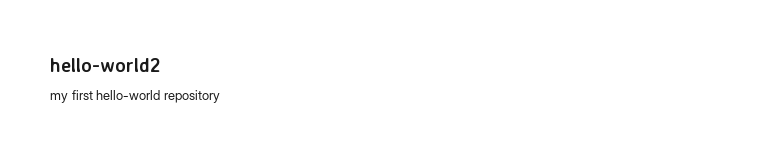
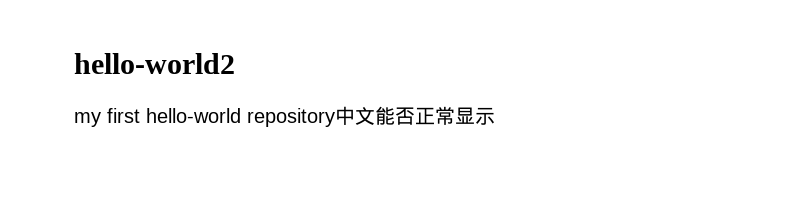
- my first hello-world repository
+ my first hello-world repository中文能否正常显示

